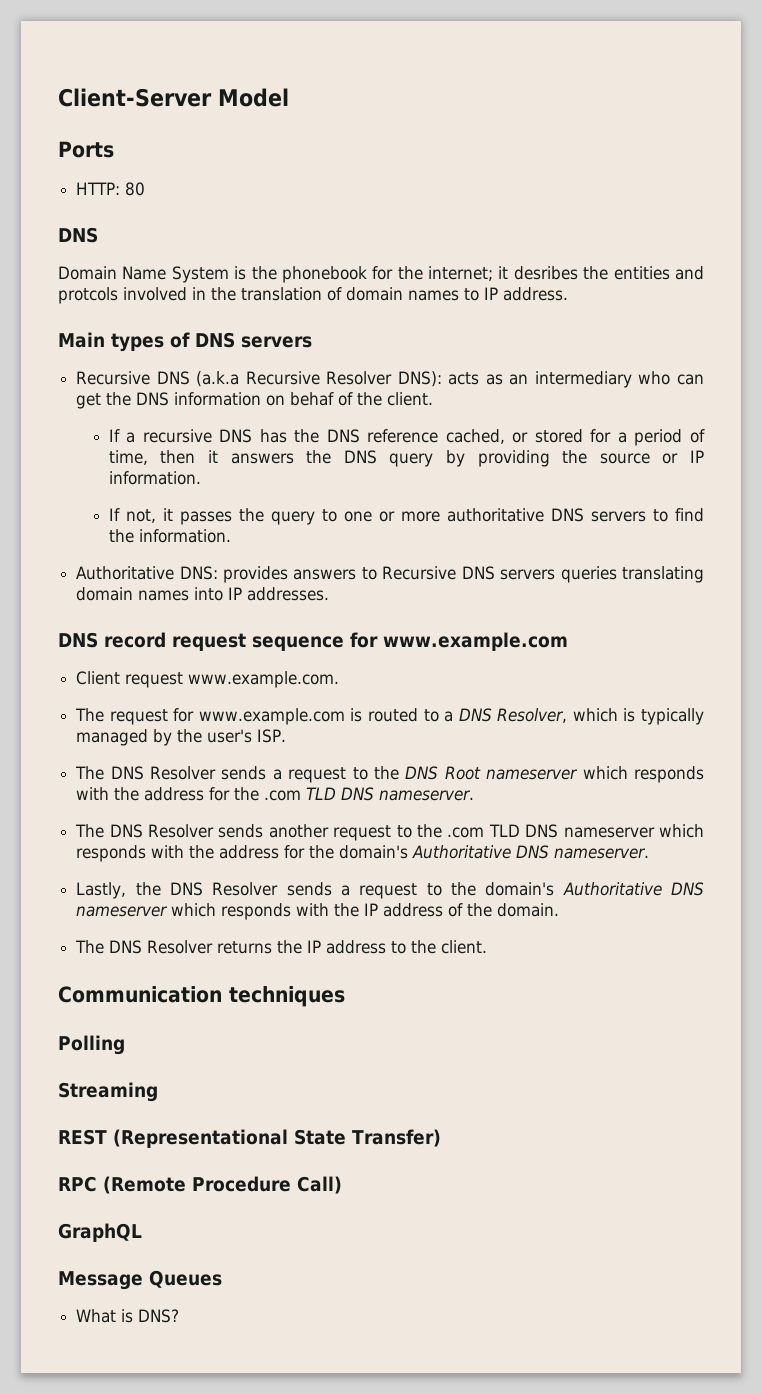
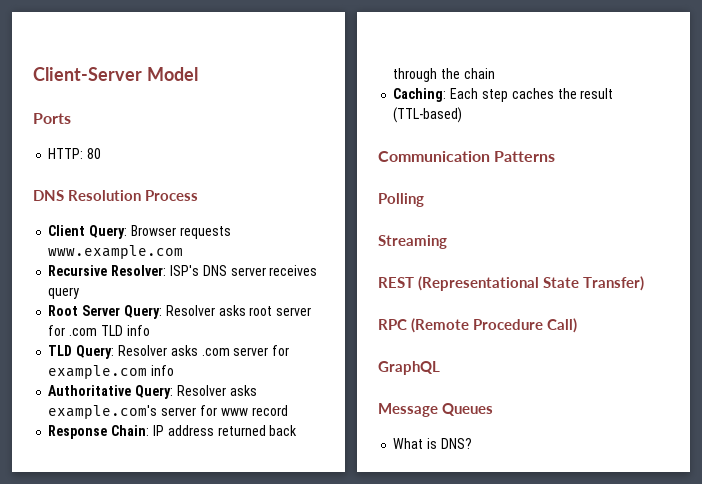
  HTTP: 80
- DNS
- Domain Name System is the phonebook for the internet; it desribes the entities and protcols involved in the translation of domain names to IP address.
- Main types of DNS servers
- Recursive DNS (a.k.a Recursive Resolver DNS): acts as an intermediary who can get the DNS information on behaf of the client.
- If a recursive DNS has the DNS reference cached, or stored for a period of time, then it answers the DNS query by providing the source or IP information.
- If not, it passes the query to one or more authoritative DNS servers to find the information.
- Authoritative DNS: provides answers to Recursive DNS servers queries translating domain names into IP addresses.
- DNS record request sequence for www.example.com
- Client request www.example.com.
- The request for www.example.com is routed to a DNS Resolver, which is typically managed by the user's ISP.
- The DNS Resolver sends a request to the DNS Root nameserver which responds with the address for the .com TLD DNS nameserver.
- The DNS Resolver sends another request to the .com TLD DNS nameserver which responds with the address for the domain's Authoritative DNS nameserver.
- Lastly, the DNS Resolver sends a request to the domain's Authoritative DNS nameserver which responds with the IP address of the domain.
- The DNS Resolver returns the IP address to the client.
+ DNS Resolution Process
+ Client Query: Browser requests www.example.com
+ Recursive Resolver: ISP's DNS server receives query
+ Root Server Query: Resolver asks root server for .com TLD info
+ TLD Query: Resolver asks .com server for example.com info
+ Authoritative Query: Resolver asks example.com's server for www record
+ Response Chain: IP address returned back through the chain
+ Caching: Each step caches the result (TTL-based)
- Communication techniques
+ Communication Patterns

